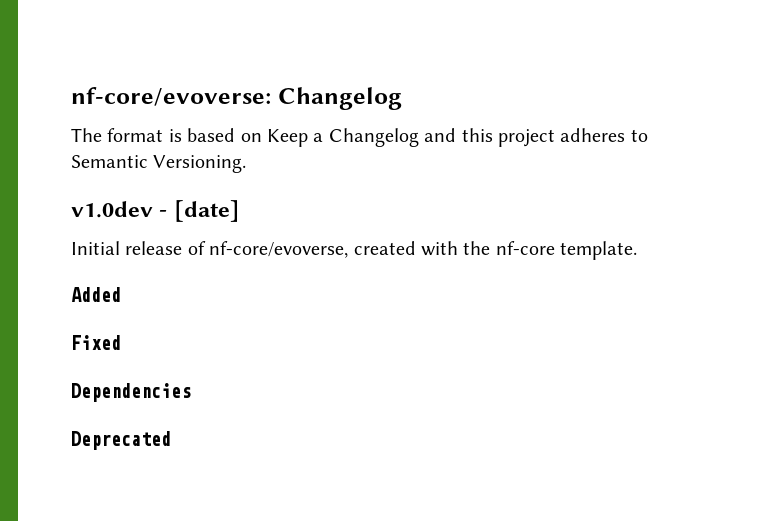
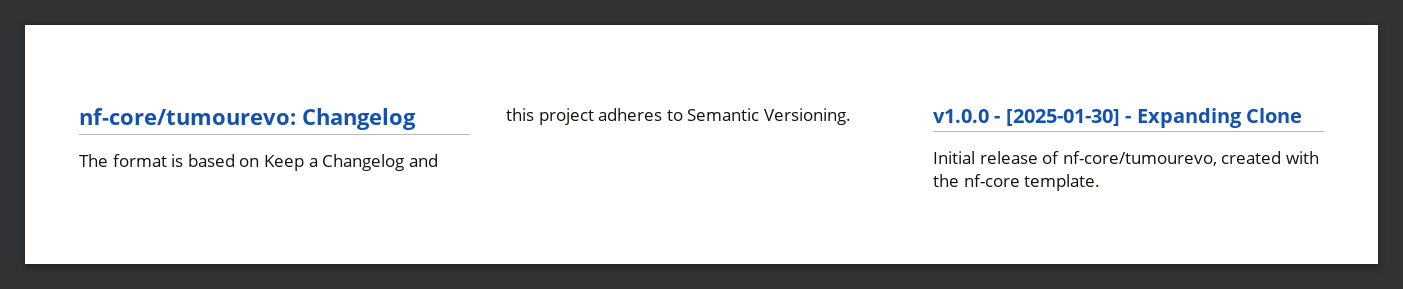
- nf-core/evoverse: Changelog
+ nf-core/tumourevo: Changelog
- v1.0dev - [date]
+ v1.0.0 - [2025-01-30] - Expanding Clone
- Initial release of nf-core/evoverse, created with the nf-core template.
+ Initial release of nf-core/tumourevo, created with the nf-core template.
- Added
- Fixed
- Dependencies
- Deprecated

